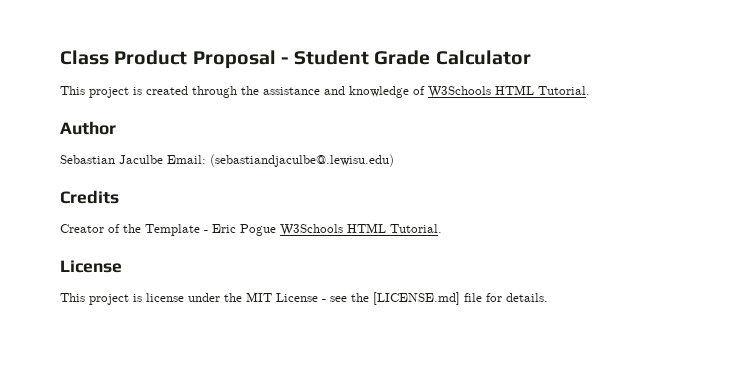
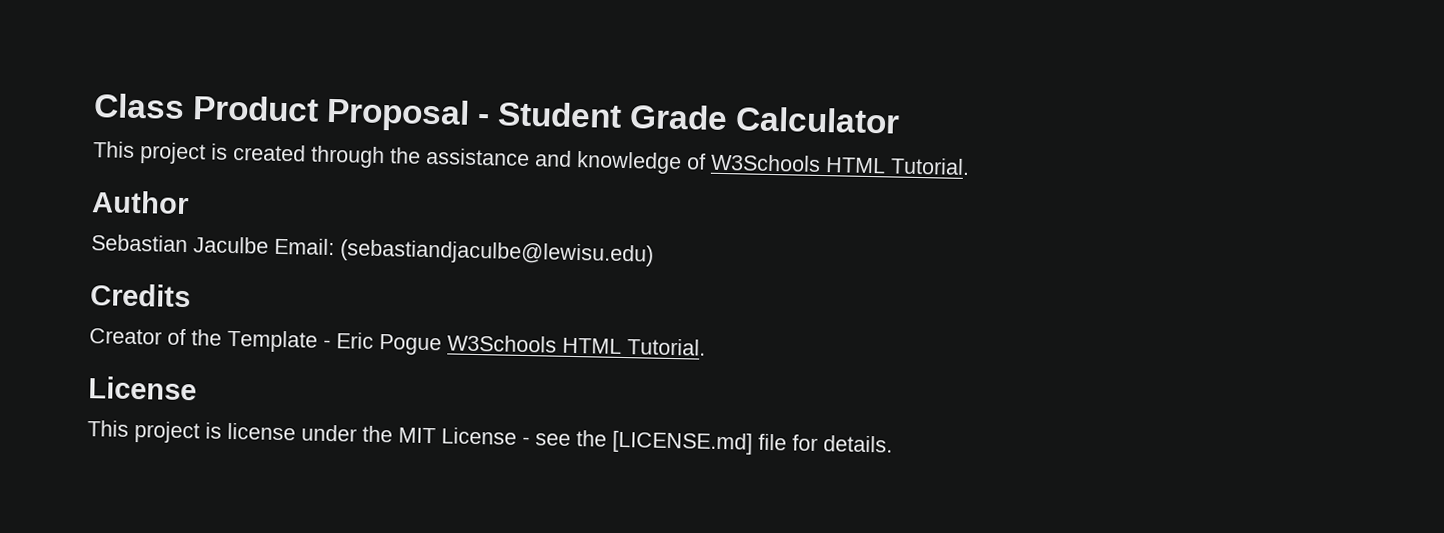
- Sebastian Jaculbe Email: (sebastiandjaculbe@.lewisu.edu)
+ Sebastian Jaculbe Email: (sebastiandjaculbe@lewisu.edu)

